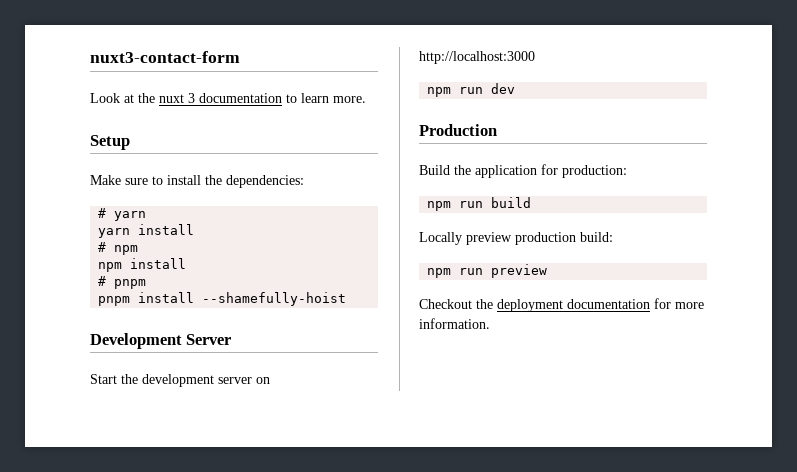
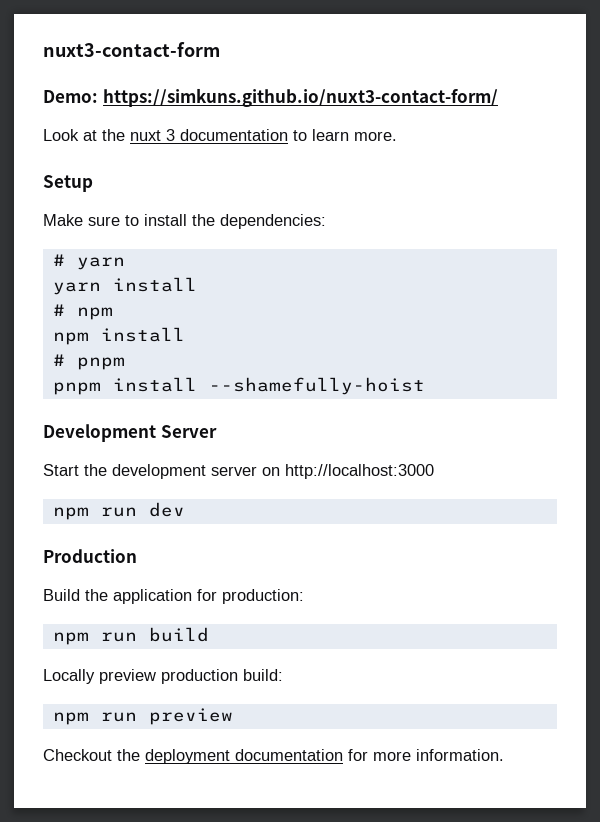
+ Demo: https://simkuns.github.io/nuxt3-contact-form/

